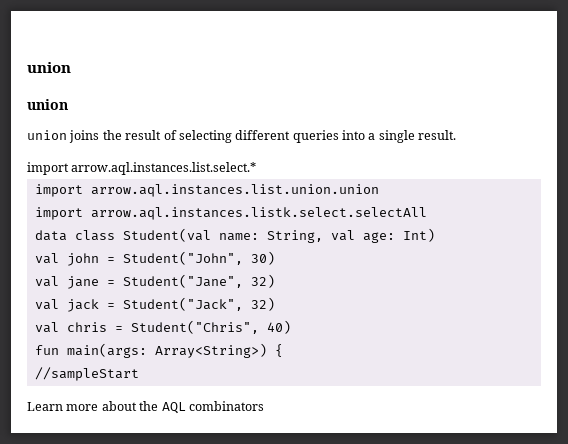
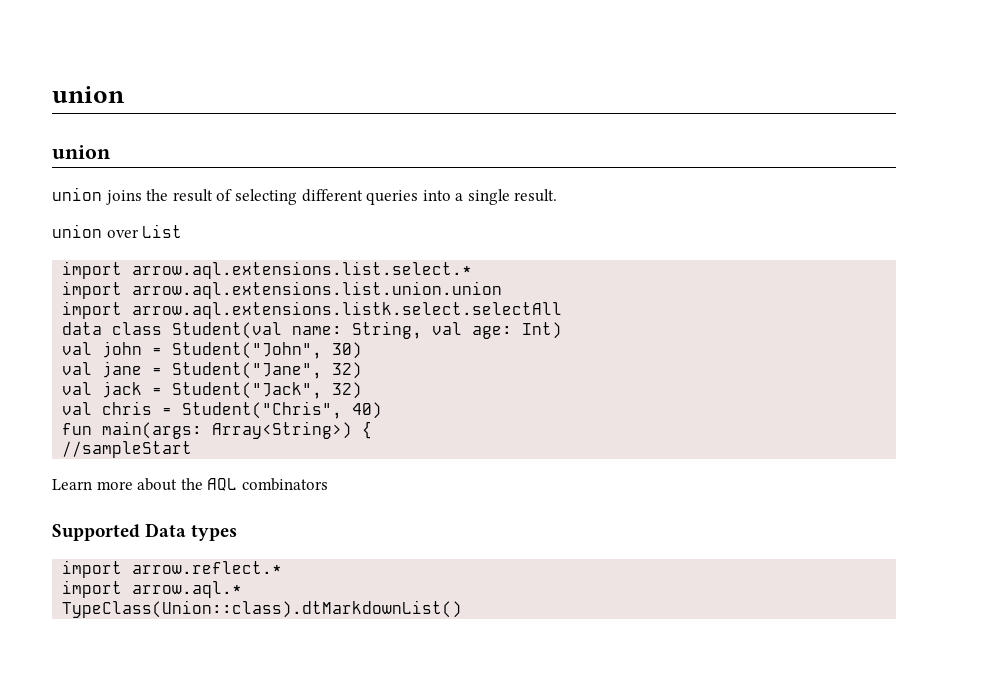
- import arrow.aql.instances.list.select.*
- import arrow.aql.instances.list.union.union
- import arrow.aql.instances.listk.select.selectAll
+ union over List
+ import arrow.aql.extensions.list.select.*
+ import arrow.aql.extensions.list.union.union
+ import arrow.aql.extensions.listk.select.selectAll
+ Supported Data types
+ import arrow.reflect.*
+ import arrow.aql.*
+ TypeClass(Union::class).dtMarkdownList()

